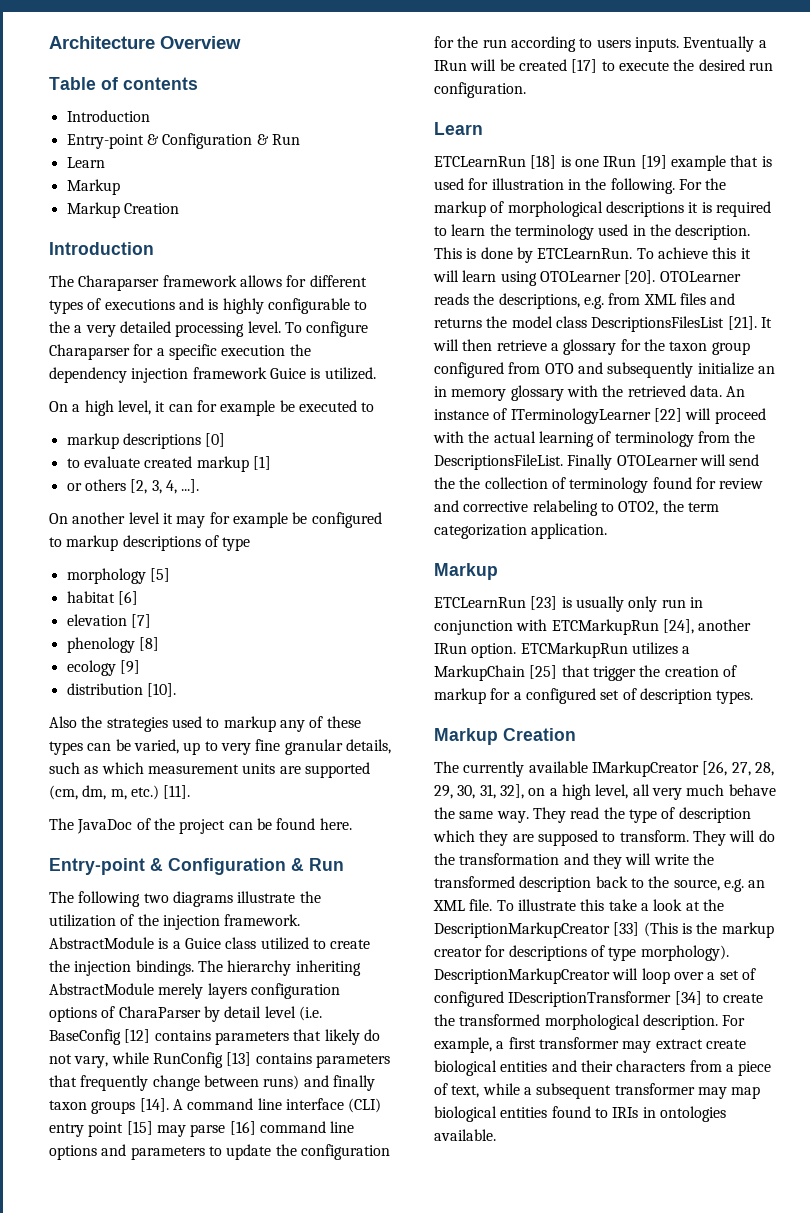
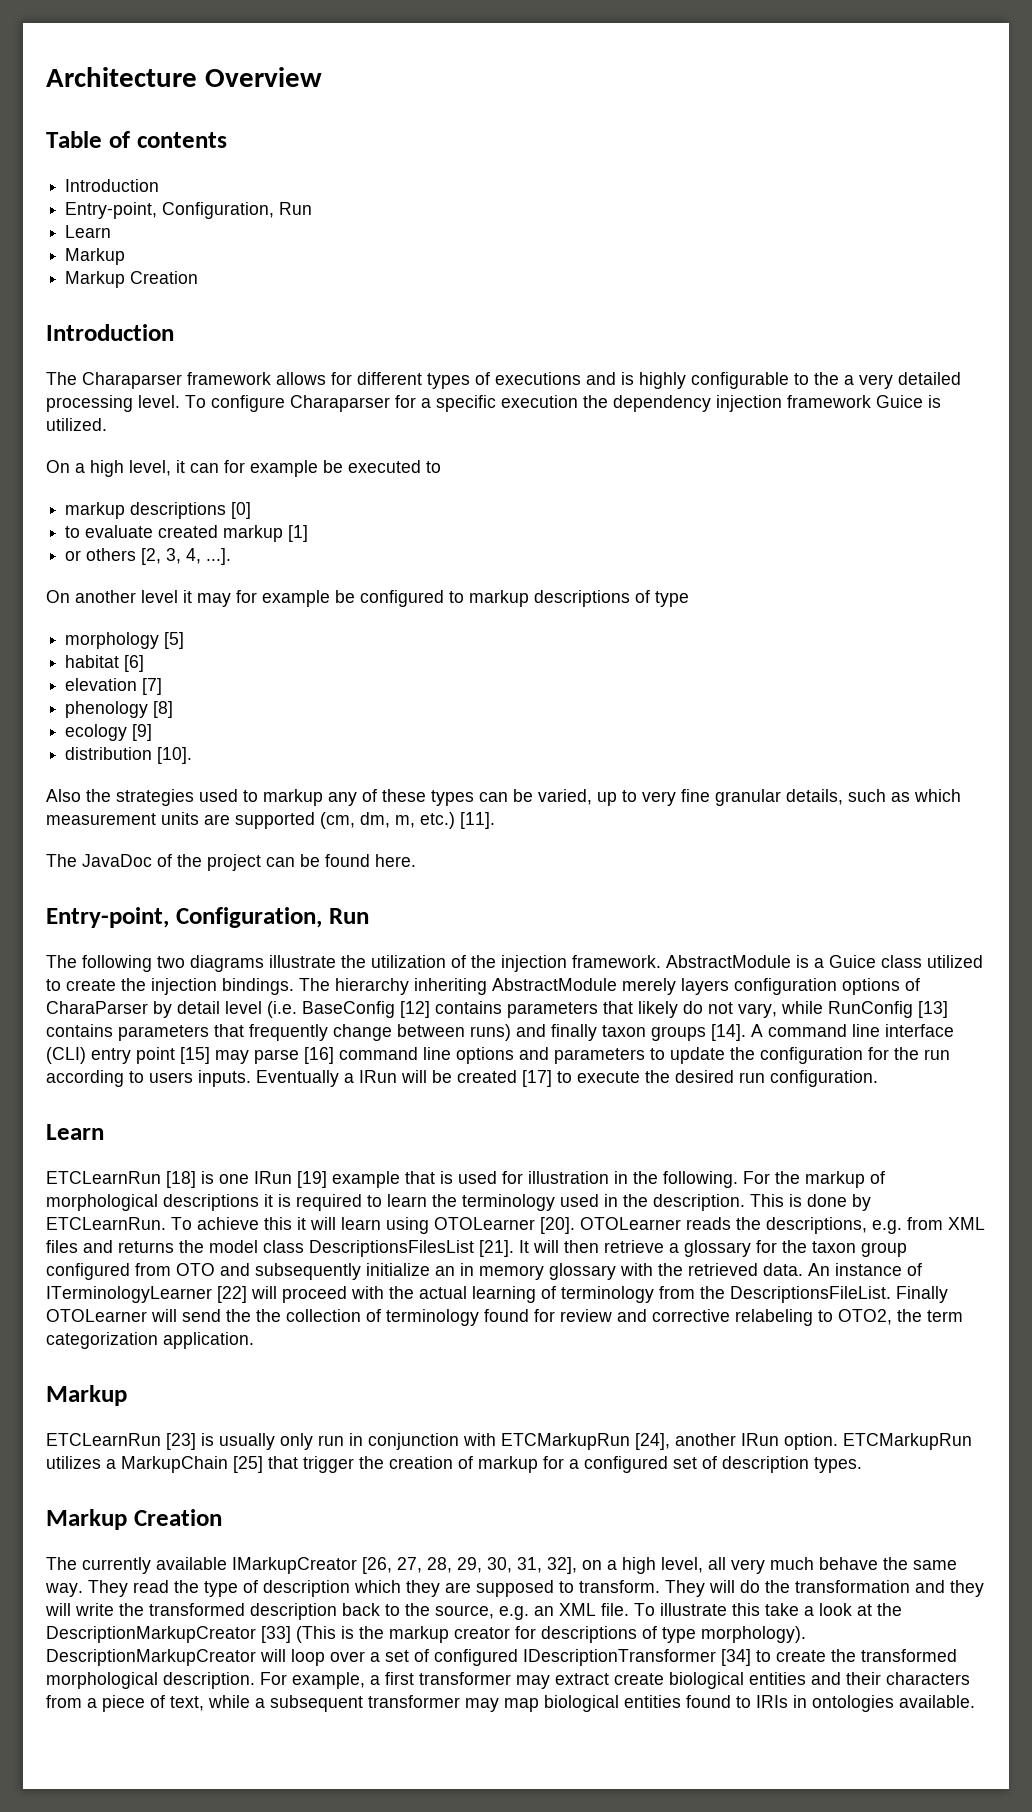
  Table of contents
  Introduction
- Entry-point & Configuration & Run
+ Entry-point, Configuration, Run
  The JavaDoc of the project can be found here.
- Entry-point & Configuration & Run
+ Entry-point, Configuration, Run

